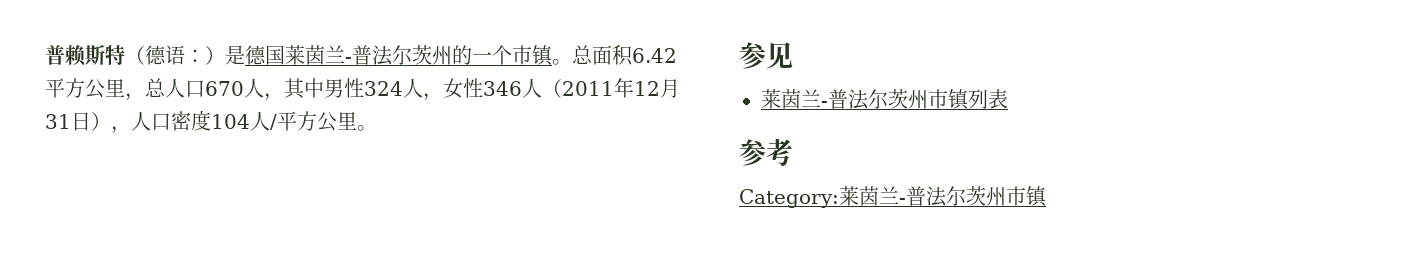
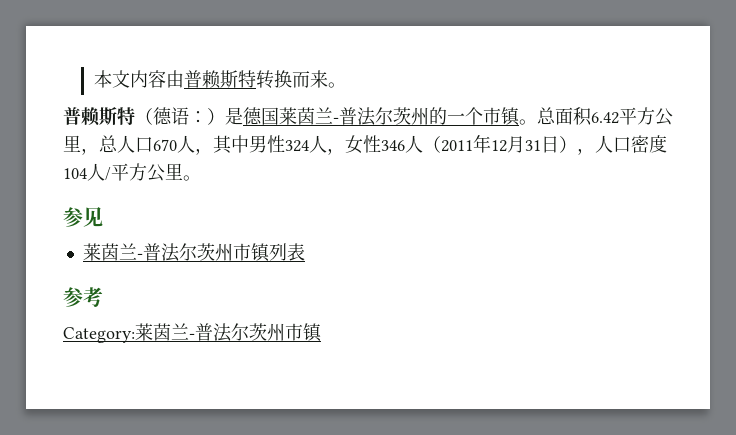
+ 本文内容由普赖斯特转换而来。

